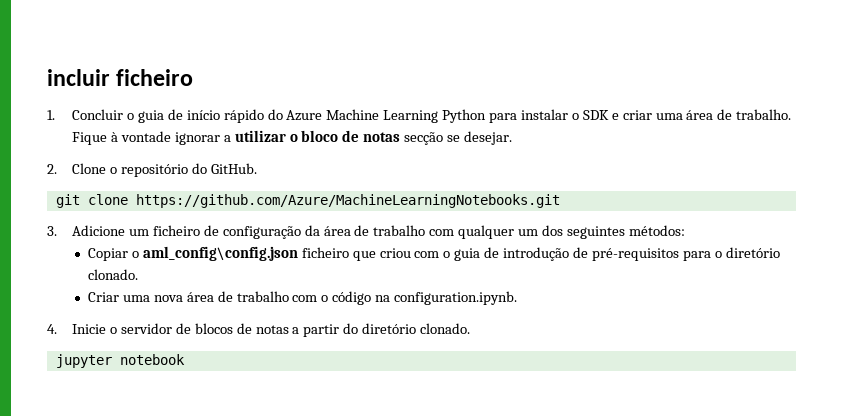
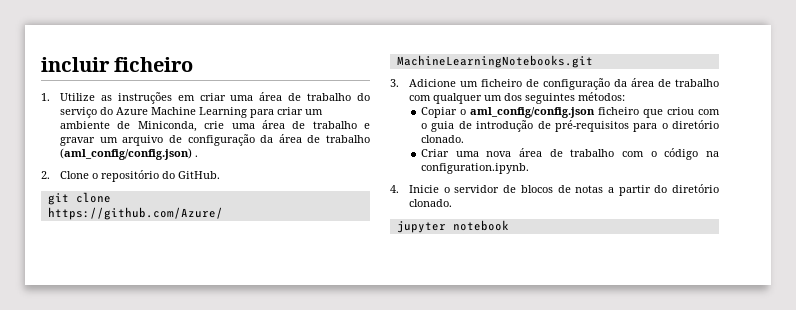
- 1. Concluir o guia de início rápido do Azure Machine Learning Python para instalar o SDK e criar uma área de trabalho. Fique à vontade ignorar a utilizar o bloco de notas secção se desejar.
+ 1. Utilize as instruções em criar uma área de trabalho do serviço do Azure Machine Learning para criar um ambiente de Miniconda, crie uma área de trabalho e gravar um arquivo de configuração da área de trabalho (aml_config/config.json) .
- Copiar o aml_config\config.json ficheiro que criou com o guia de introdução de pré-requisitos para o diretório clonado.
+ Copiar o aml_config/config.json ficheiro que criou com o guia de introdução de pré-requisitos para o diretório clonado.

